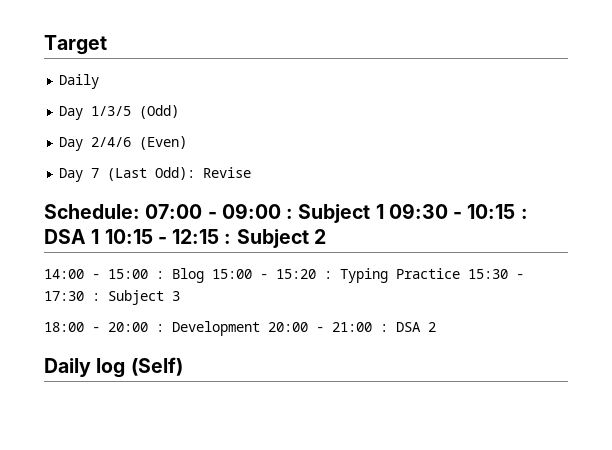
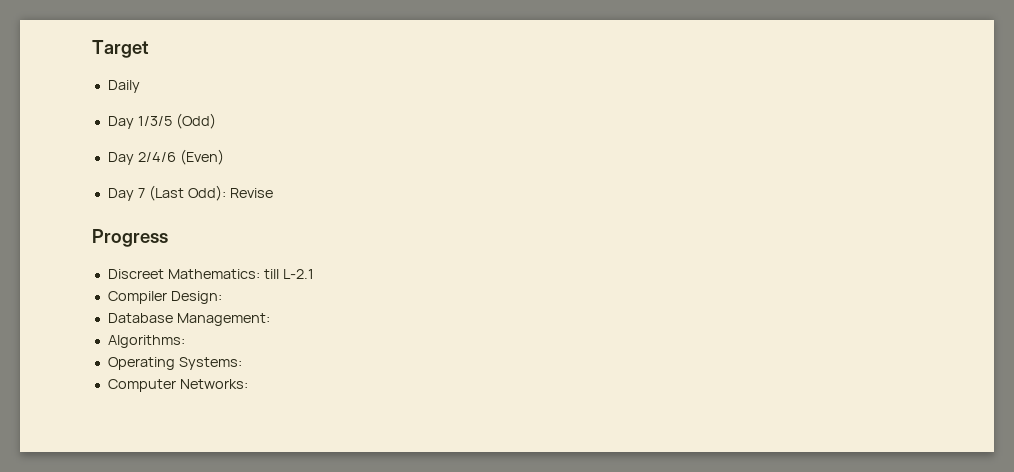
- Schedule: 07:00 - 09:00 : Subject 1 09:30 - 10:15 : DSA 1 10:15 - 12:15 : Subject 2
- 14:00 - 15:00 : Blog 15:00 - 15:20 : Typing Practice 15:30 - 17:30 : Subject 3
- 18:00 - 20:00 : Development 20:00 - 21:00 : DSA 2
- Daily log (Self)
+ Progress
+ Discreet Mathematics: till L-2.1
+ Compiler Design:
+ Database Management:
+ Algorithms:
+ Operating Systems:
+ Computer Networks:

